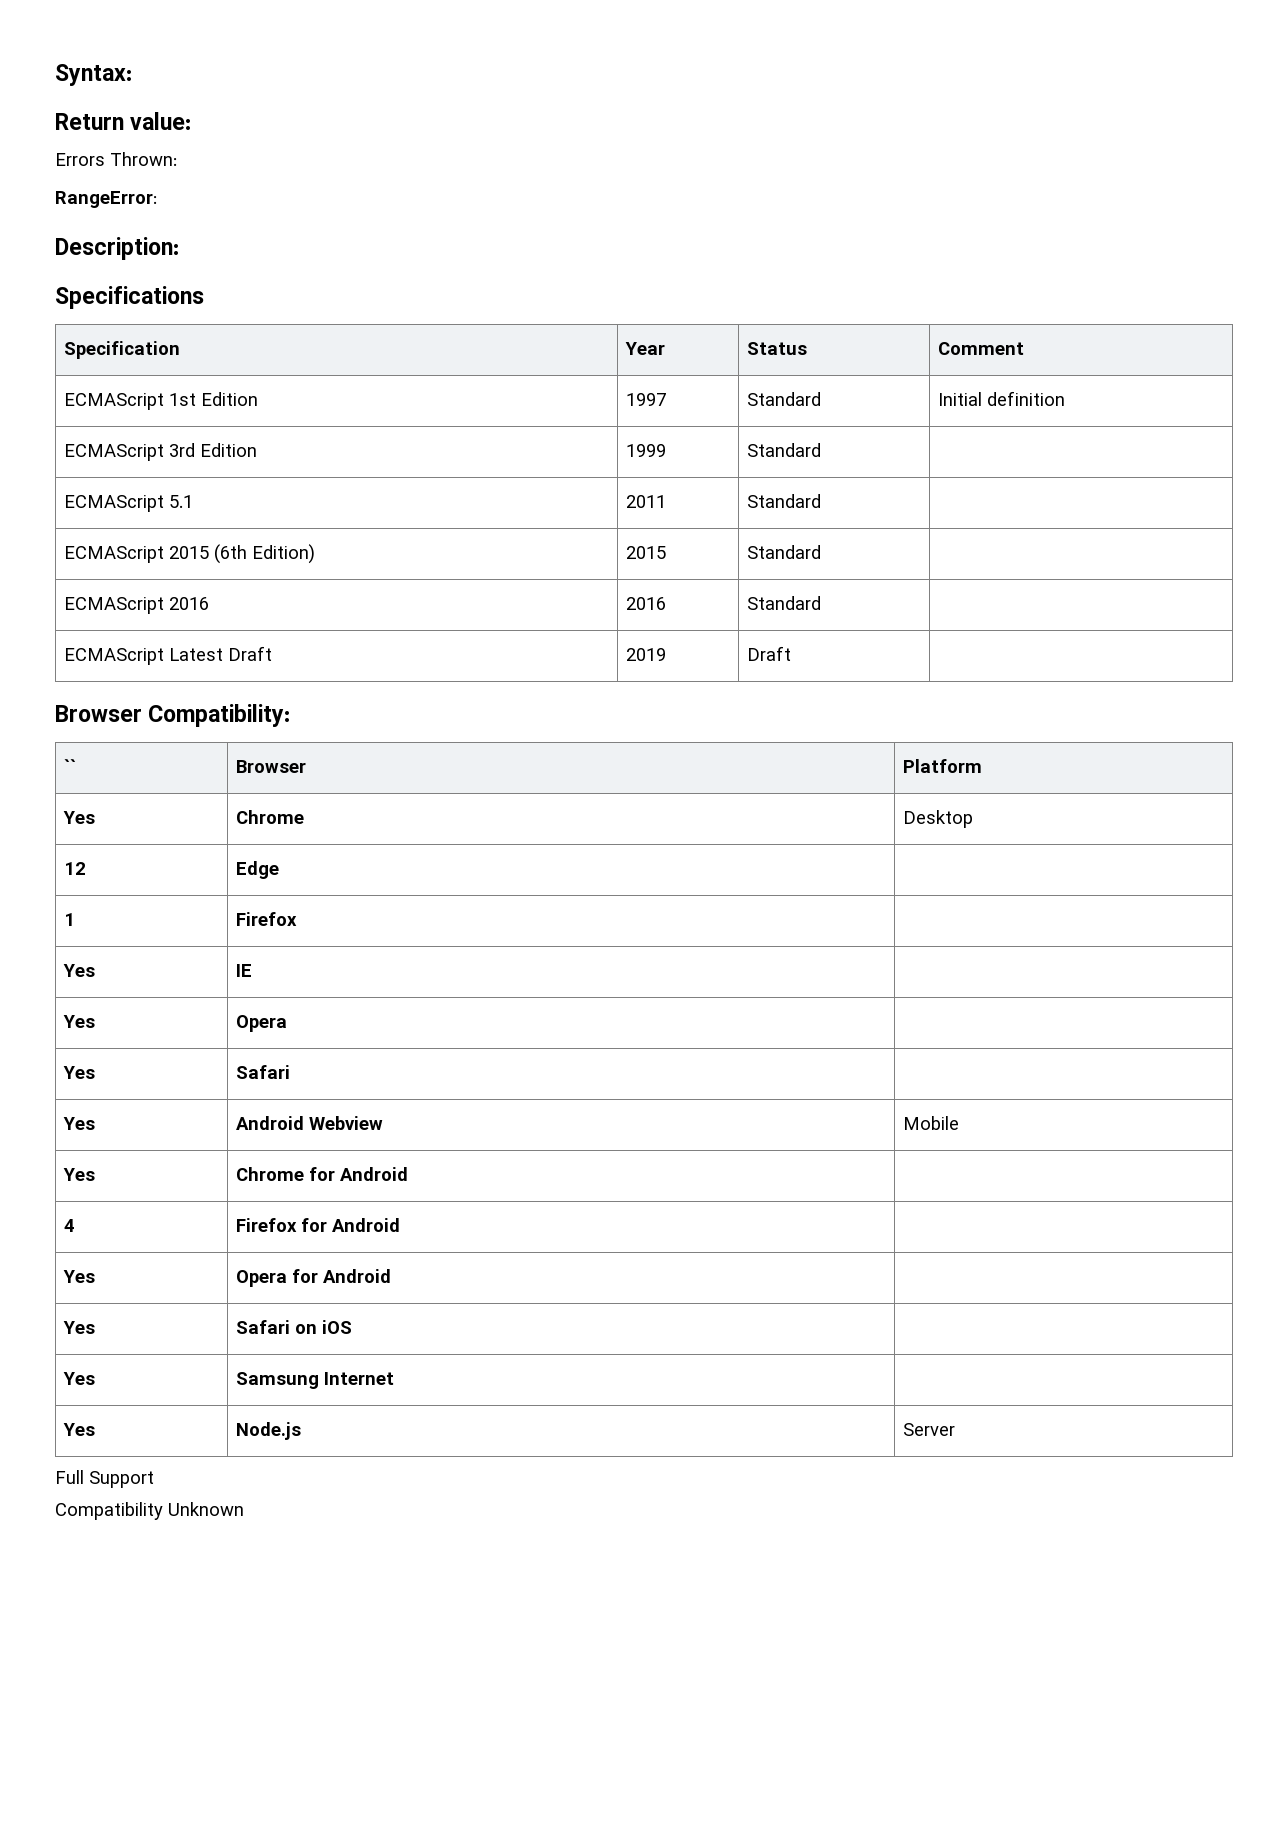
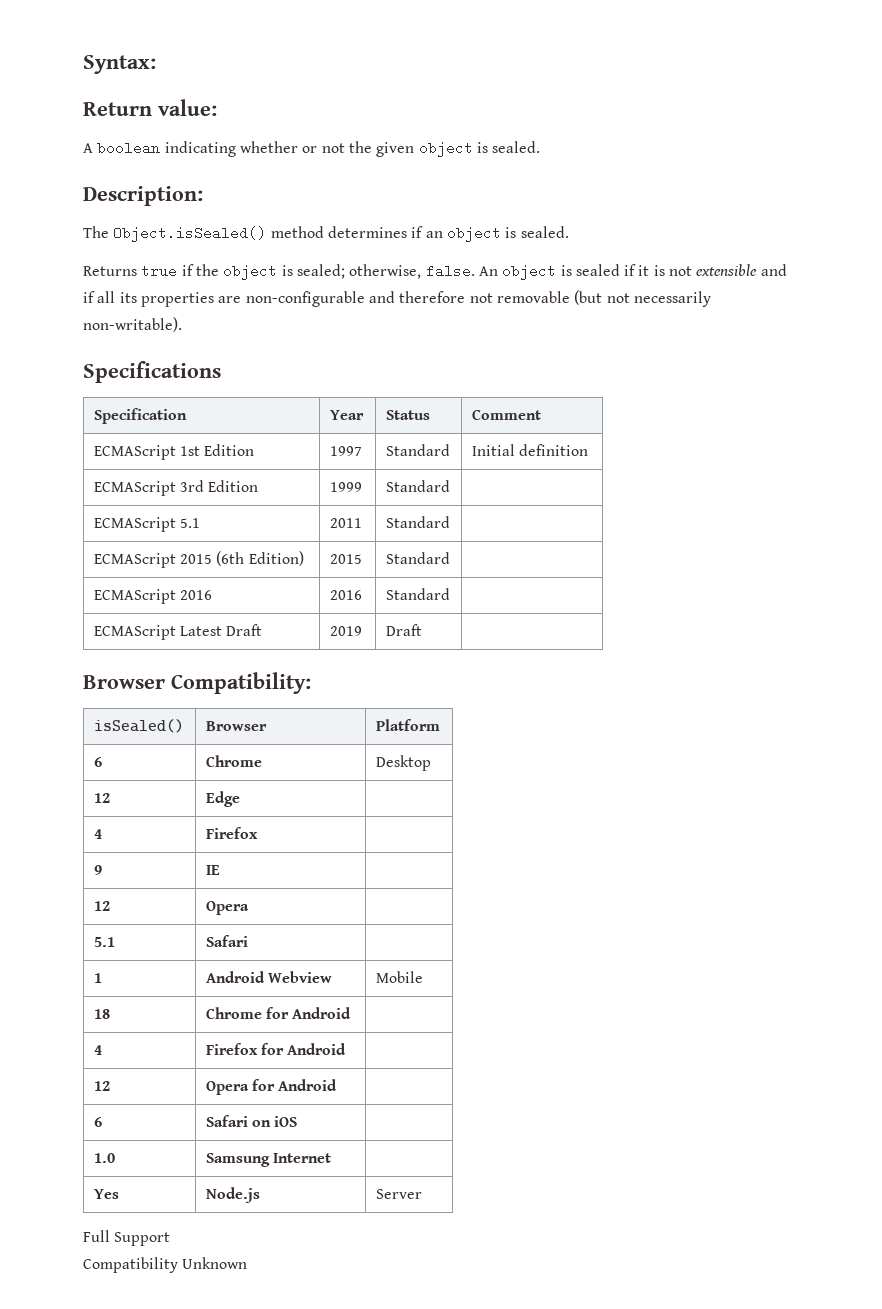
- Errors Thrown:
- RangeError:
+ A boolean indicating whether or not the given object is sealed.
  Description:
+ The Object.isSealed() method determines if an object is sealed.
+ Returns true if the object is sealed; otherwise, false. An object is sealed if it is not extensible and if all its properties are non-configurable and therefore not removable (but not necessarily non-writable).
- `` | Browser | Platform
+ isSealed() | Browser | Platform
- Yes | Chrome | Desktop
+ 6 | Chrome | Desktop
- 1 | Firefox |
+ 4 | Firefox |
- Yes | IE |
+ 9 | IE |
- Yes | Opera |
+ 12 | Opera |
- Yes | Safari |
+ 5.1 | Safari |
- Yes | Android Webview | Mobile
+ 1 | Android Webview | Mobile
- Yes | Chrome for Android |
+ 18 | Chrome for Android |
- Yes | Opera for Android |
+ 12 | Opera for Android |
- Yes | Safari on iOS |
+ 6 | Safari on iOS |
- Yes | Samsung Internet |
+ 1.0 | Samsung Internet |

